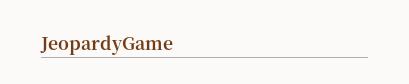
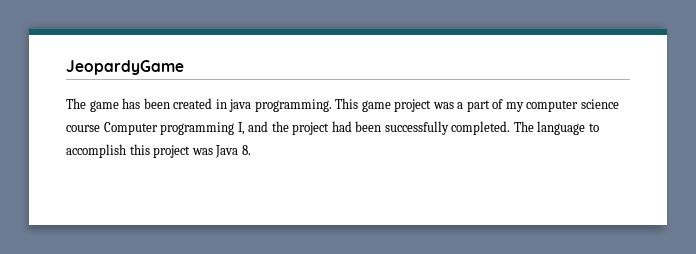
+ The game has been created in java programming. This game project was a part of my computer science course Computer programming I, and the project had been successfully completed. The language to accomplish this project was Java 8.

